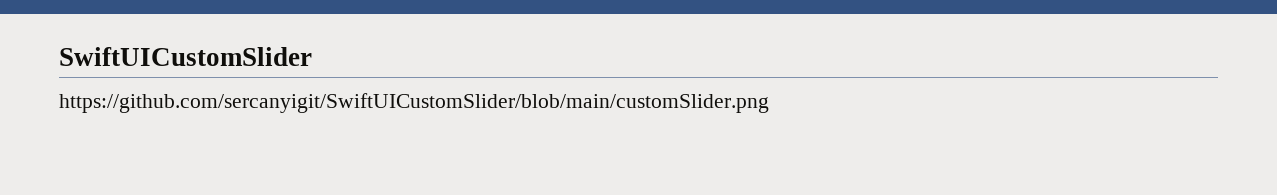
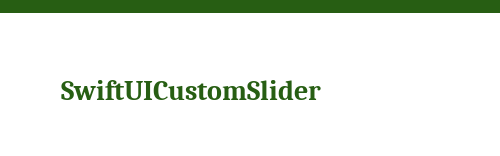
- https://github.com/sercanyigit/SwiftUICustomSlider/blob/main/customSlider.png

